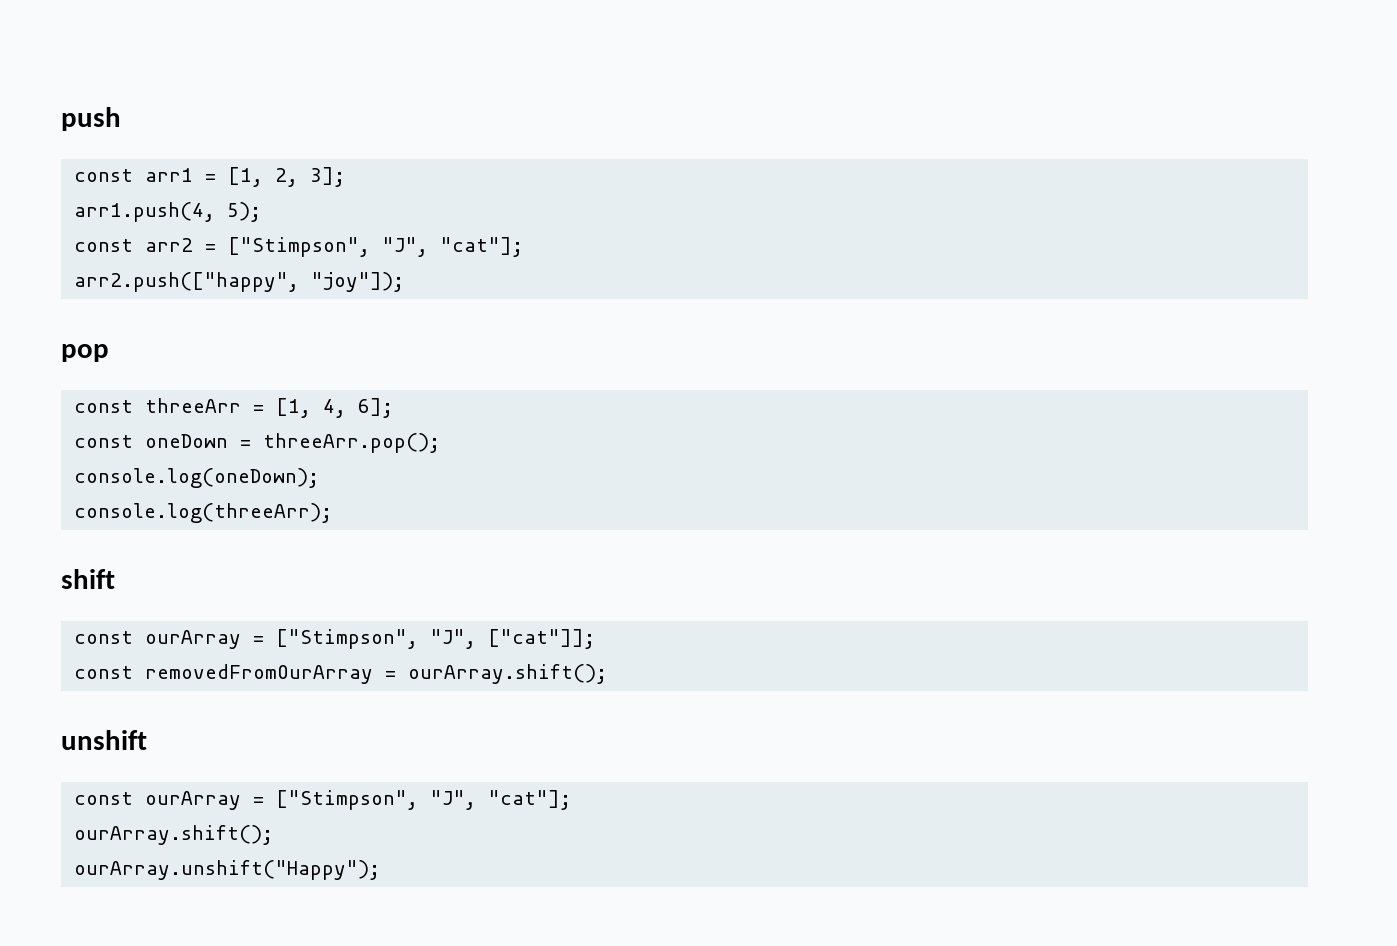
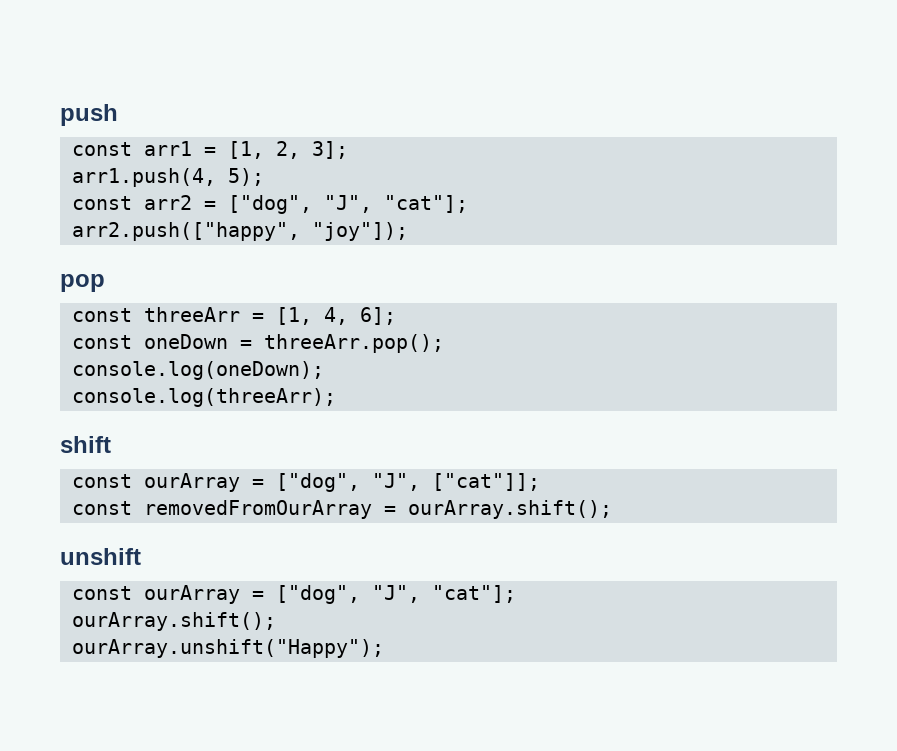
- const arr2 = ["Stimpson", "J", "cat"];
+ const arr2 = ["dog", "J", "cat"];
- const ourArray = ["Stimpson", "J", ["cat"]];
+ const ourArray = ["dog", "J", ["cat"]];
- const ourArray = ["Stimpson", "J", "cat"];
+ const ourArray = ["dog", "J", "cat"];

